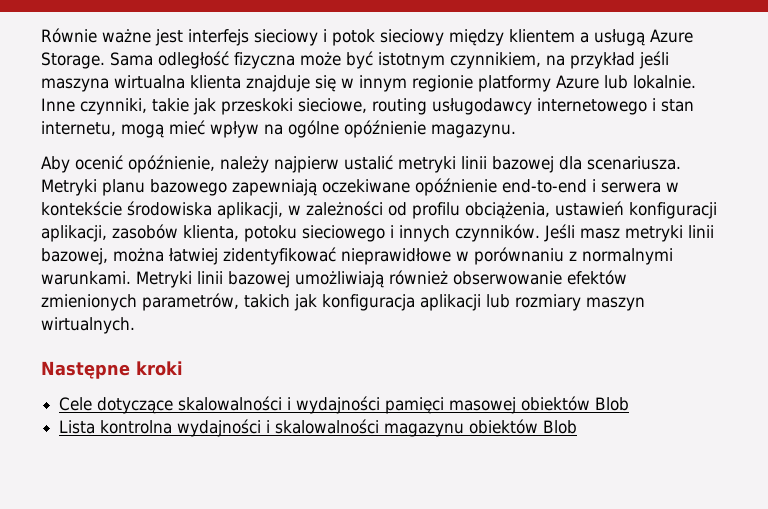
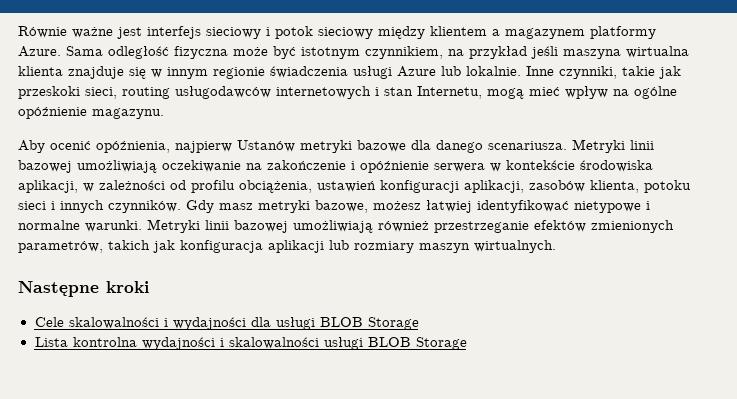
- Równie ważne jest interfejs sieciowy i potok sieciowy między klientem a usługą Azure Storage.
+ Równie ważne jest interfejs sieciowy i potok sieciowy między klientem a magazynem platformy Azure.
- Sama odległość fizyczna może być istotnym czynnikiem, na przykład jeśli maszyna wirtualna klienta znajduje się w innym regionie platformy Azure lub lokalnie.
+ Sama odległość fizyczna może być istotnym czynnikiem, na przykład jeśli maszyna wirtualna klienta znajduje się w innym regionie świadczenia usługi Azure lub lokalnie.
- Inne czynniki, takie jak przeskoki sieciowe, routing usługodawcy internetowego i stan internetu, mogą mieć wpływ na ogólne opóźnienie magazynu.
+ Inne czynniki, takie jak przeskoki sieci, routing usługodawców internetowych i stan Internetu, mogą mieć wpływ na ogólne opóźnienie magazynu.
- Aby ocenić opóźnienie, należy najpierw ustalić metryki linii bazowej dla scenariusza. Metryki planu bazowego zapewniają oczekiwane opóźnienie end-to-end i serwera w kontekście środowiska aplikacji, w zależności od profilu obciążenia, ustawień konfiguracji aplikacji, zasobów klienta, potoku sieciowego i innych czynników.
+ Aby ocenić opóźnienia, najpierw Ustanów metryki bazowe dla danego scenariusza. Metryki linii bazowej umożliwiają oczekiwanie na zakończenie i opóźnienie serwera w kontekście środowiska aplikacji, w zależności od profilu obciążenia, ustawień konfiguracji aplikacji, zasobów klienta, potoku sieci i innych czynników.
- Jeśli masz metryki linii bazowej, można łatwiej zidentyfikować nieprawidłowe w porównaniu z normalnymi warunkami.
+ Gdy masz metryki bazowe, możesz łatwiej identyfikować nietypowe i normalne warunki.
- Metryki linii bazowej umożliwiają również obserwowanie efektów zmienionych parametrów, takich jak konfiguracja aplikacji lub rozmiary maszyn wirtualnych.
+ Metryki linii bazowej umożliwiają również przestrzeganie efektów zmienionych parametrów, takich jak konfiguracja aplikacji lub rozmiary maszyn wirtualnych.
- Cele dotyczące skalowalności i wydajności pamięci masowej obiektów Blob
+ Cele skalowalności i wydajności dla usługi BLOB Storage
- Lista kontrolna wydajności i skalowalności magazynu obiektów Blob
+ Lista kontrolna wydajności i skalowalności usługi BLOB Storage

